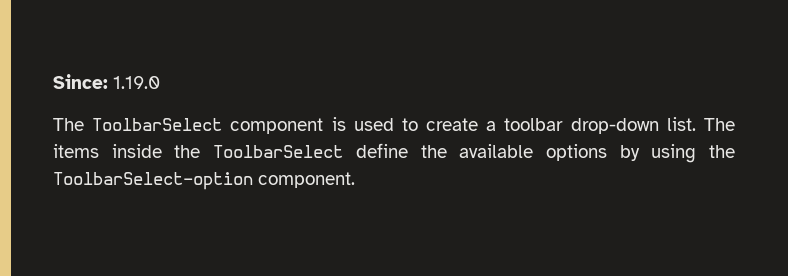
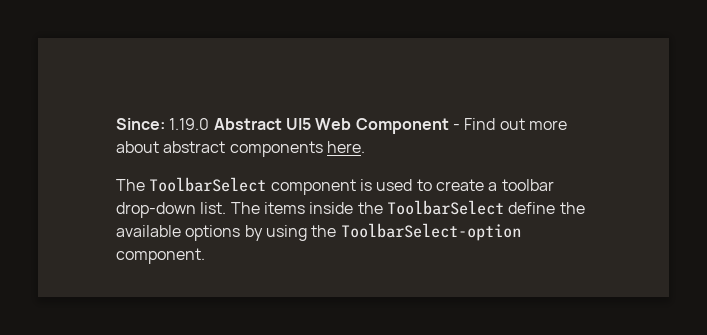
- Since: 1.19.0
+ Since: 1.19.0 Abstract UI5 Web Component - Find out more about abstract components here.

